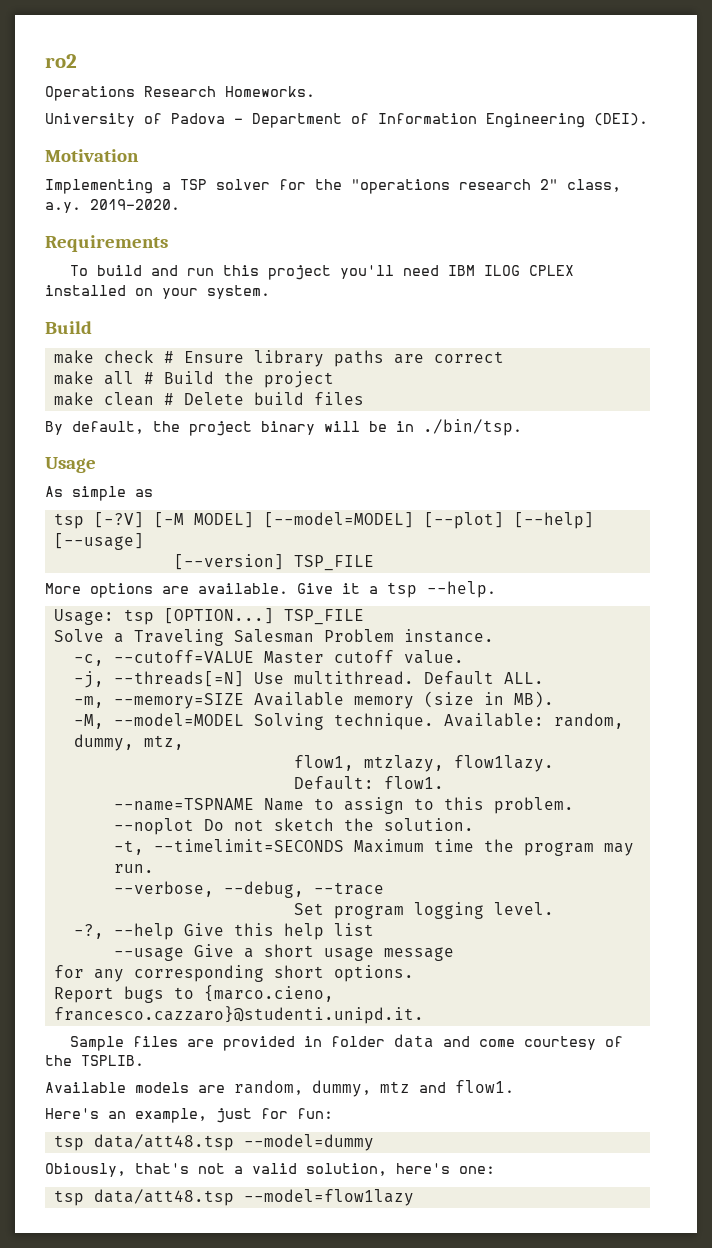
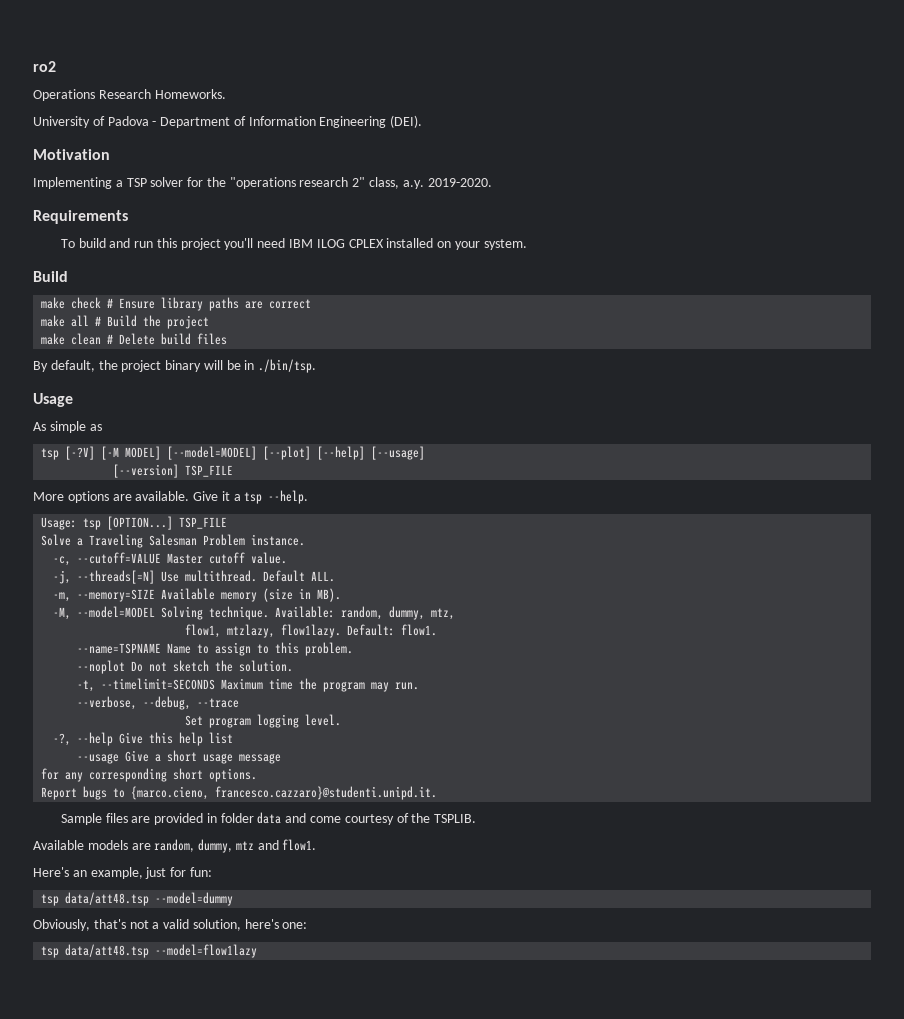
- Obiously, that's not a valid solution, here's one:
+ Obviously, that's not a valid solution, here's one:

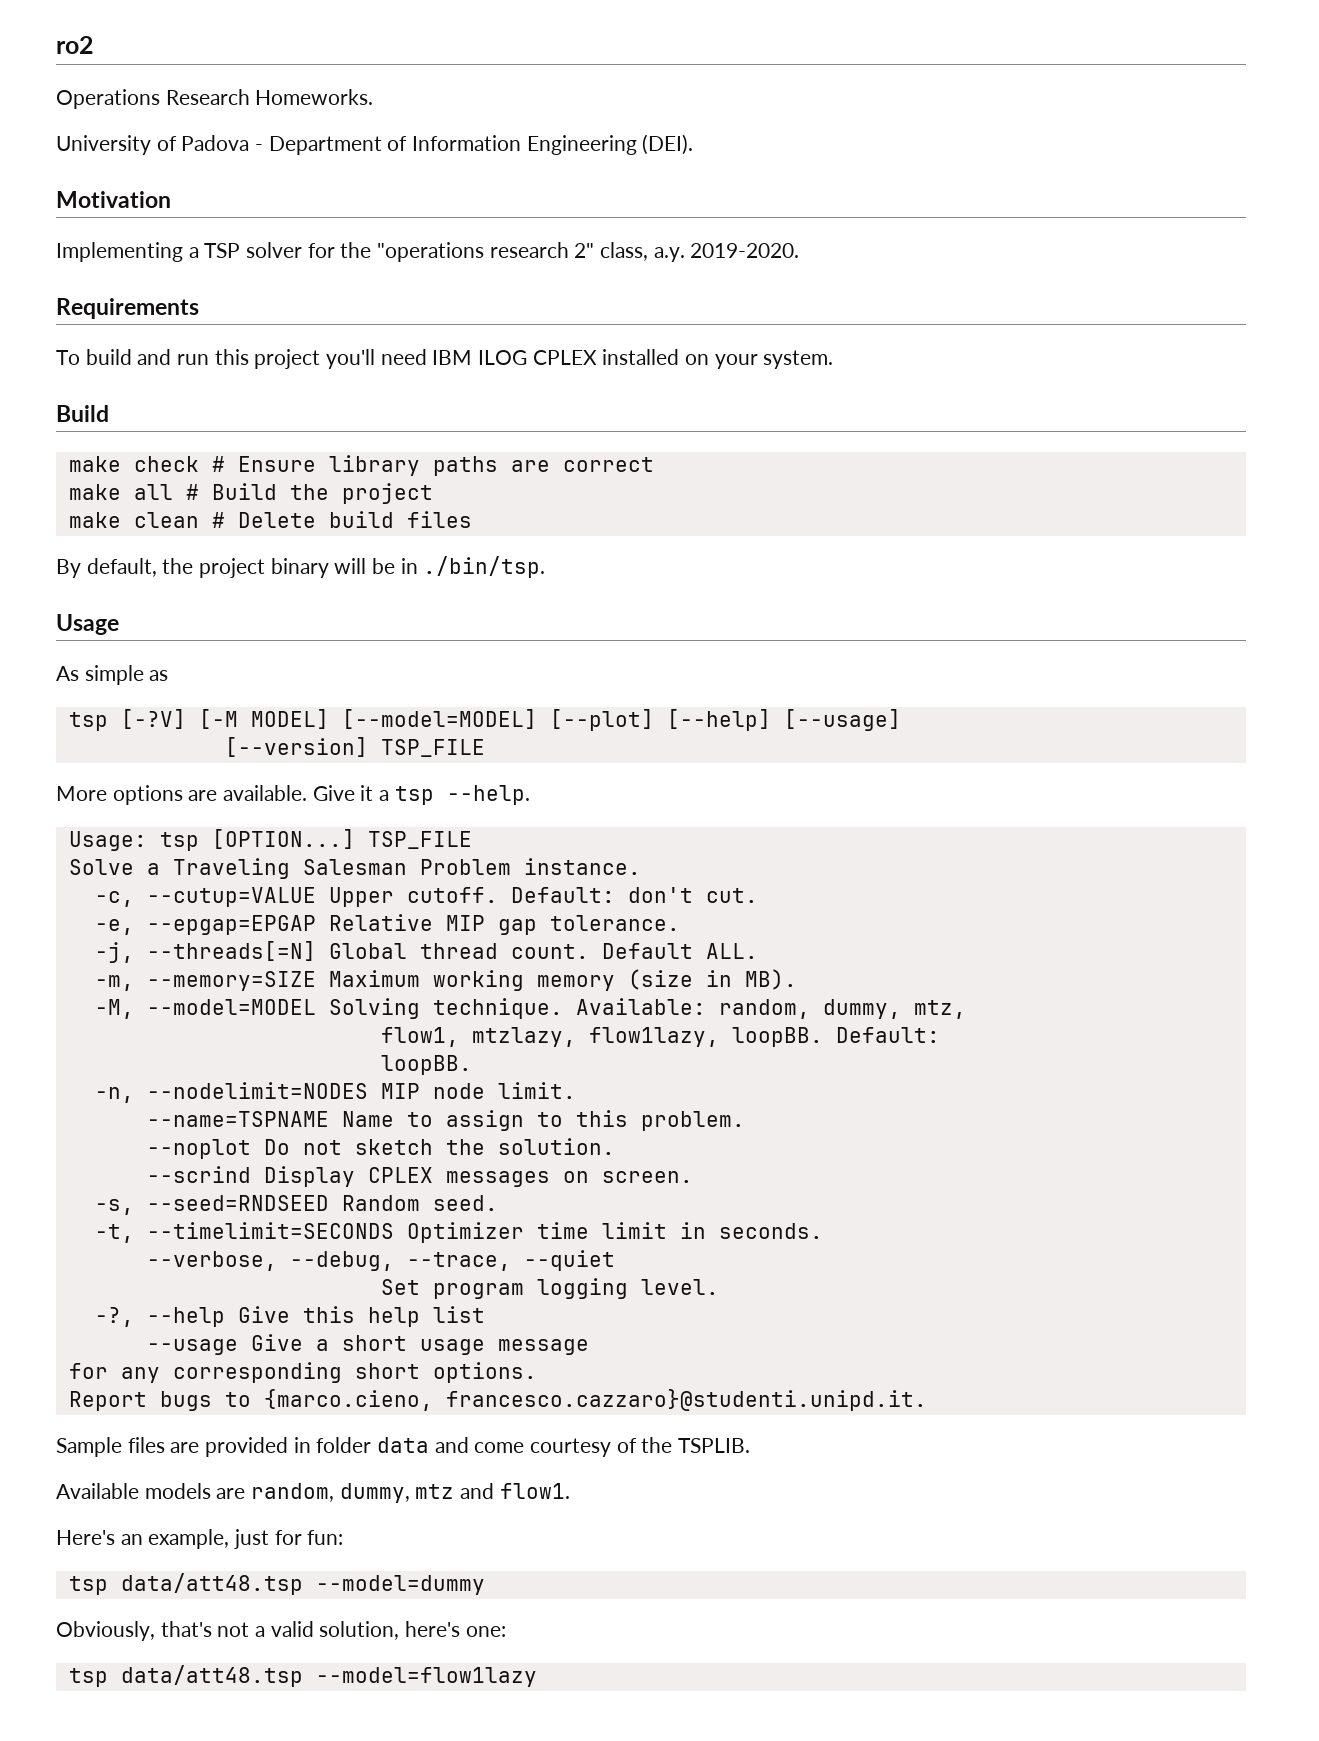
- -c, --cutoff=VALUE Master cutoff value.
+ -c, --cutup=VALUE Upper cutoff. Default: don't cut.
+ -e, --epgap=EPGAP Relative MIP gap tolerance.
- -j, --threads[=N] Use multithread.
+ -j, --threads[=N] Global thread count.
- -m, --memory=SIZE Available memory (size in MB).
+ -m, --memory=SIZE Maximum working memory (size in MB).
- flow1, mtzlazy, flow1lazy. Default: flow1.
+ flow1, mtzlazy, flow1lazy, loopBB. Default:
+ loopBB.
+ -n, --nodelimit=NODES MIP node limit.
- -t, --timelimit=SECONDS Maximum time the program may run.
+ --scrind Display CPLEX messages on screen.
+ -s, --seed=RNDSEED Random seed.
+ -t, --timelimit=SECONDS Optimizer time limit in seconds.
- --verbose, --debug, --trace
+ --verbose, --debug, --trace, --quiet

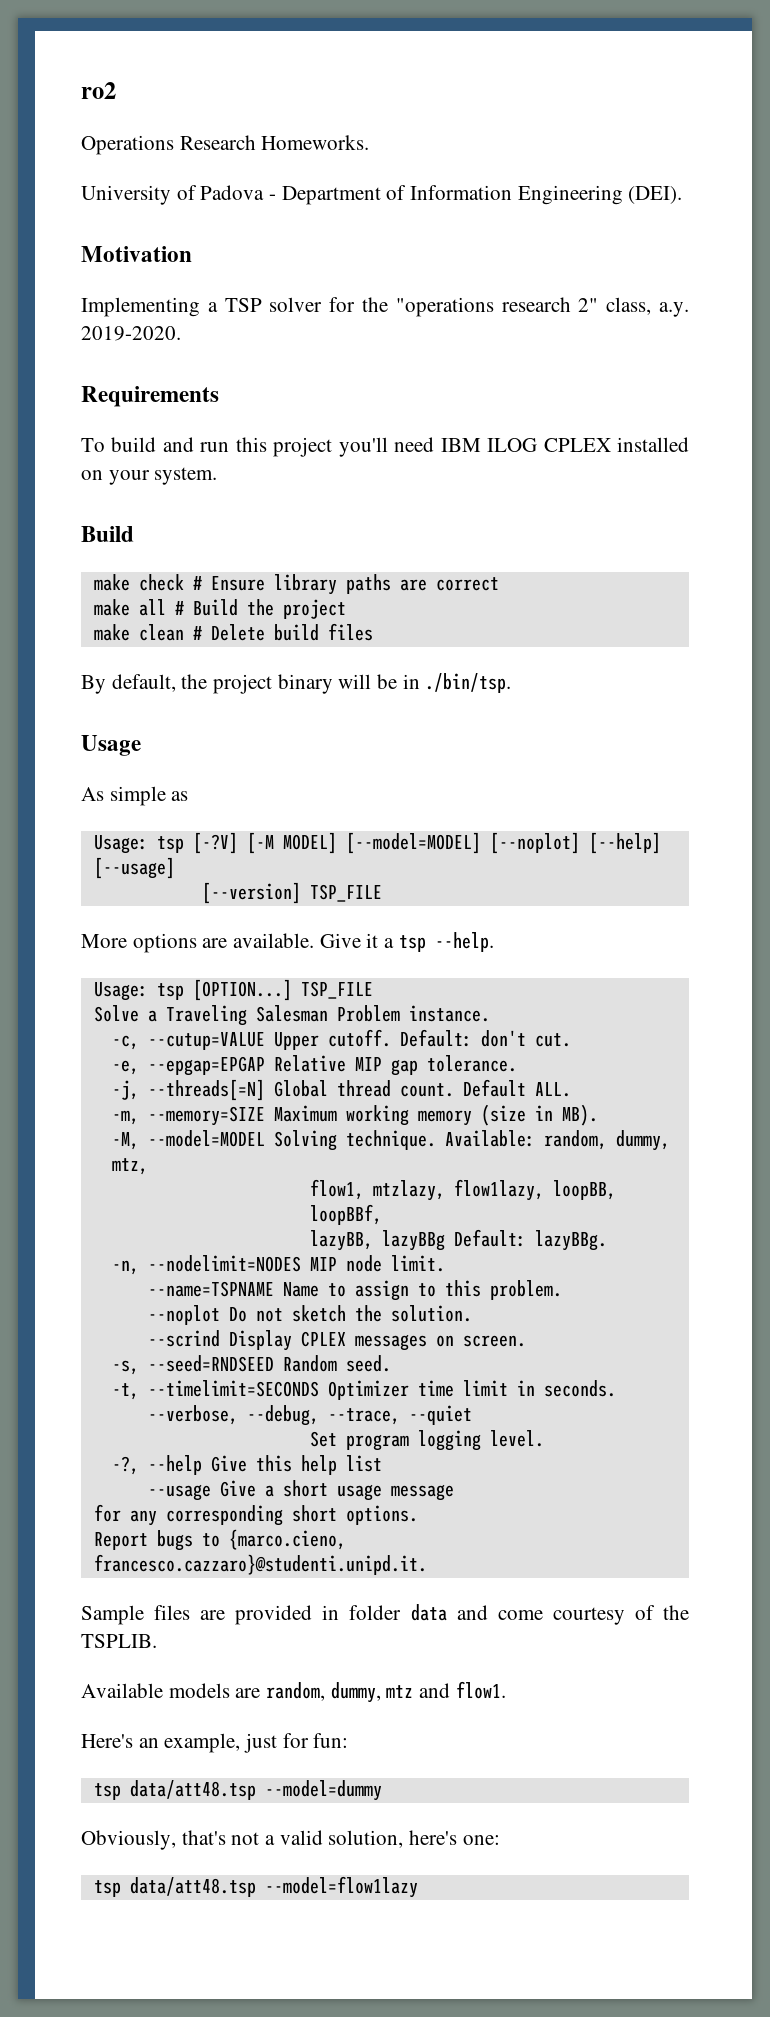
- tsp [-?V] [-M MODEL] [--model=MODEL] [--plot] [--help] [--usage]
+ Usage: tsp [-?V] [-M MODEL] [--model=MODEL] [--noplot] [--help] [--usage]
- flow1, mtzlazy, flow1lazy, loopBB. Default:
- loopBB.
+ flow1, mtzlazy, flow1lazy, loopBB, loopBBf,
+ lazyBB, lazyBBg Default: lazyBBg.

